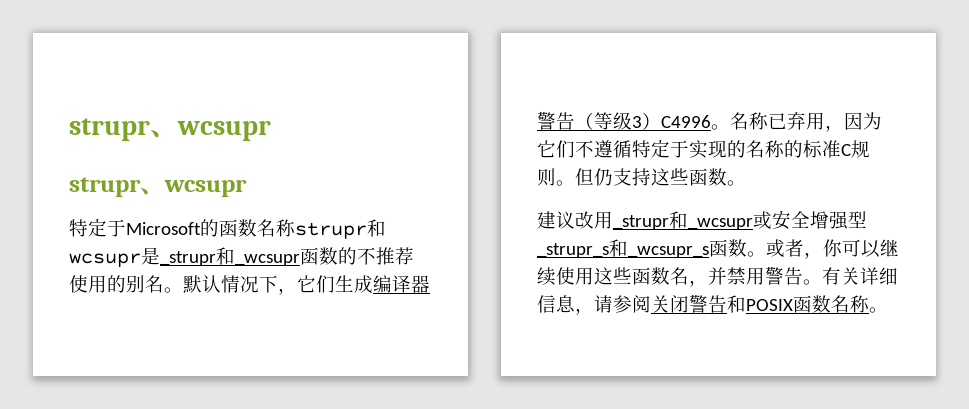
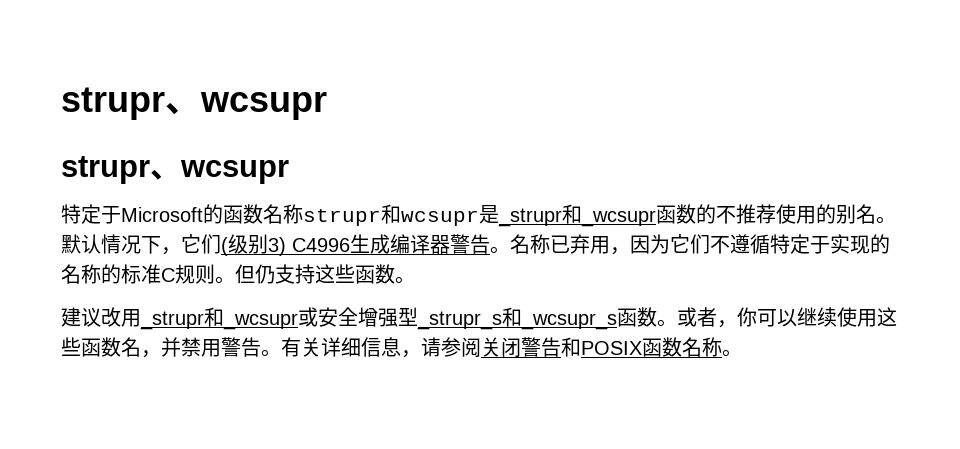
- 默认情况下，它们生成编译器警告（等级3）C4996。
+ 默认情况下，它们(级别3) C4996生成编译器警告。

